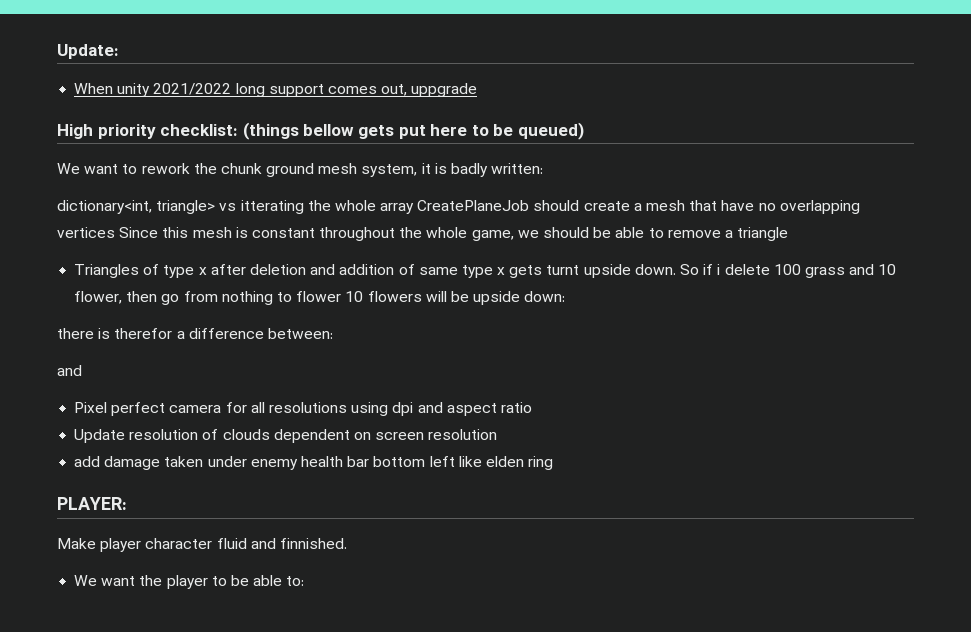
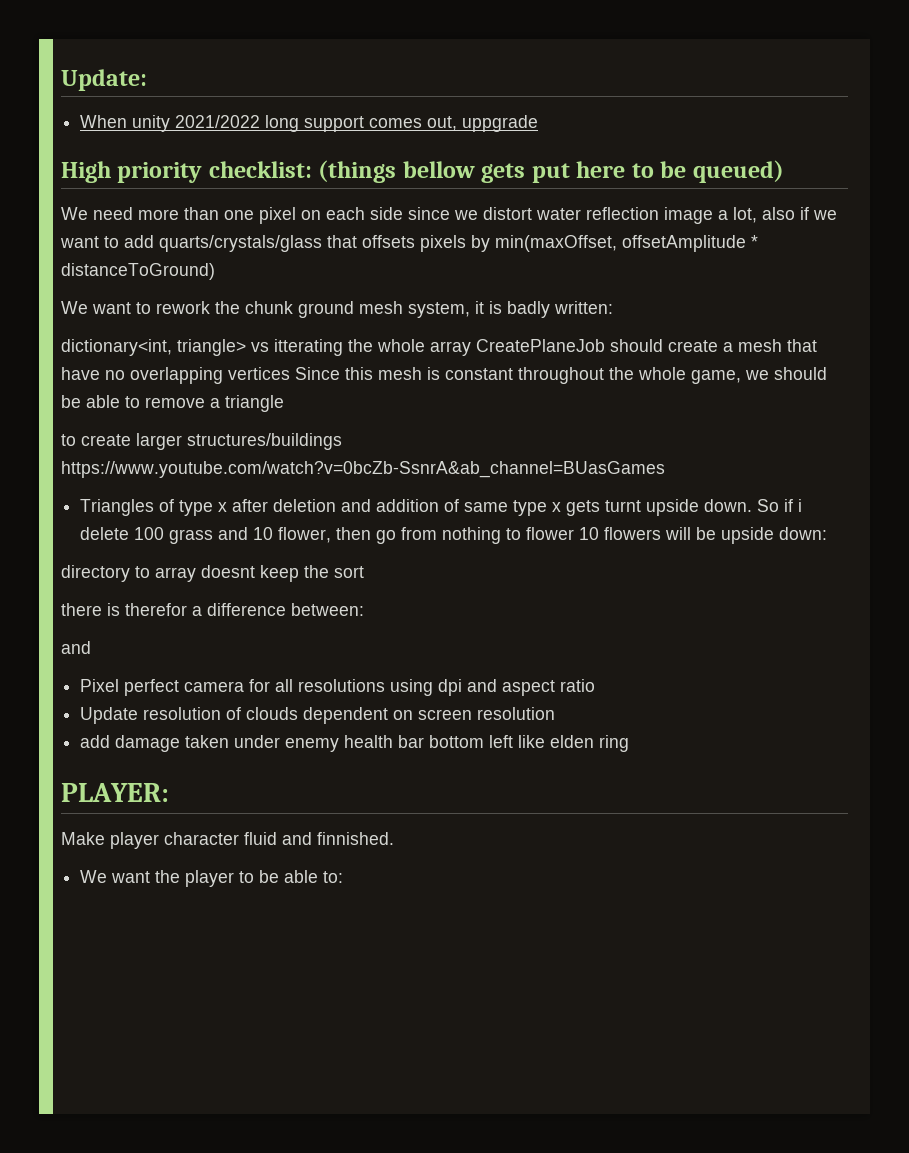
+ We need more than one pixel on each side since we distort water reflection image a lot, also if we want to add quarts/crystals/glass that offsets pixels by min(maxOffset, offsetAmplitude * distanceToGround)
+ to create larger structures/buildings https://www.youtube.com/watch?v=0bcZb-SsnrA&ab_channel=BUasGames
+ directory to array doesnt keep the sort

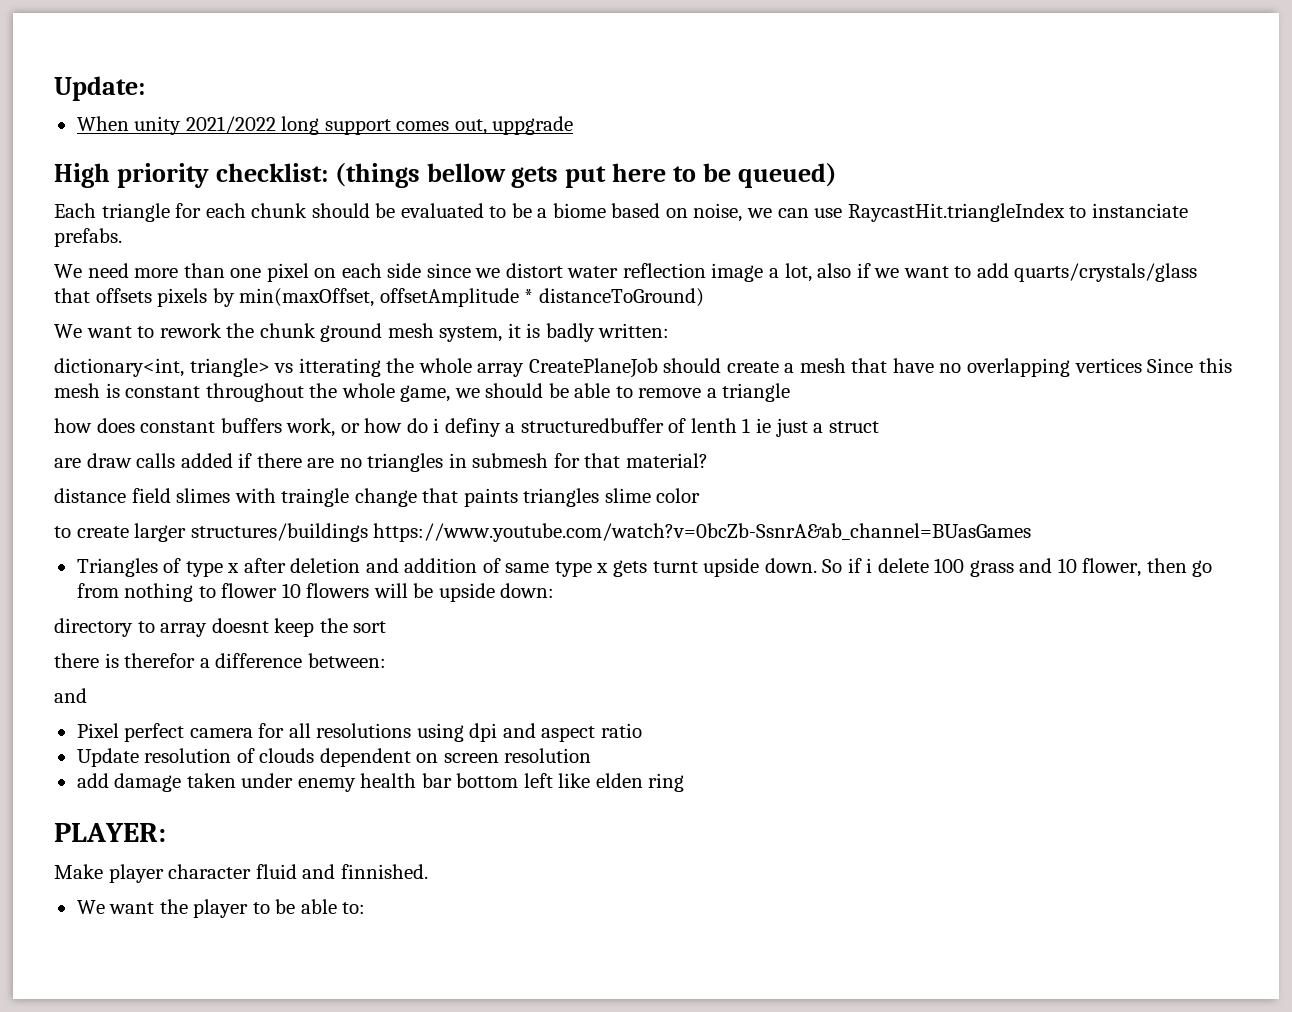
+ Each triangle for each chunk should be evaluated to be a biome based on noise, we can use RaycastHit.triangleIndex to instanciate prefabs.
+ how does constant buffers work, or how do i definy a structuredbuffer of lenth 1 ie just a struct
+ are draw calls added if there are no triangles in submesh for that material?
+ distance field slimes with traingle change that paints triangles slime color

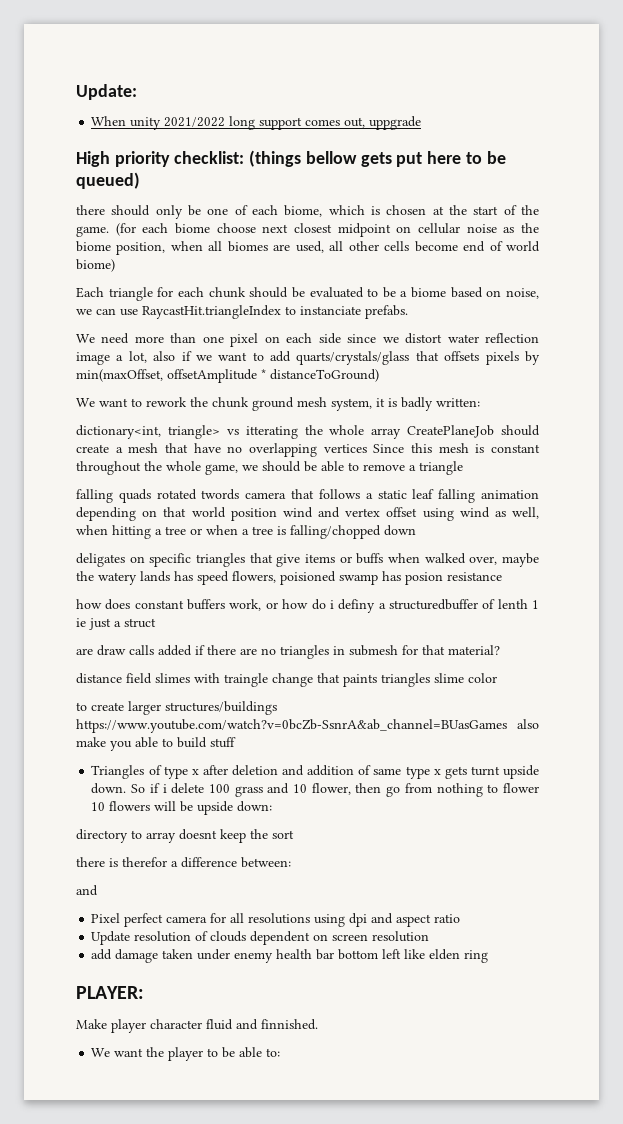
+ there should only be one of each biome, which is chosen at the start of the game. (for each biome choose next closest midpoint on cellular noise as the biome position, when all biomes are used, all other cells become end of world biome)
+ falling quads rotated twords camera that follows a static leaf falling animation depending on that world position wind and vertex offset using wind as well, when hitting a tree or when a tree is falling/chopped down
+ deligates on specific triangles that give items or buffs when walked over, maybe the watery lands has speed flowers, poisioned swamp has posion resistance
- to create larger structures/buildings https://www.youtube.com/watch?v=0bcZb-SsnrA&ab_channel=BUasGames
+ to create larger structures/buildings https://www.youtube.com/watch?v=0bcZb-SsnrA&ab_channel=BUasGames also make you able to build stuff

